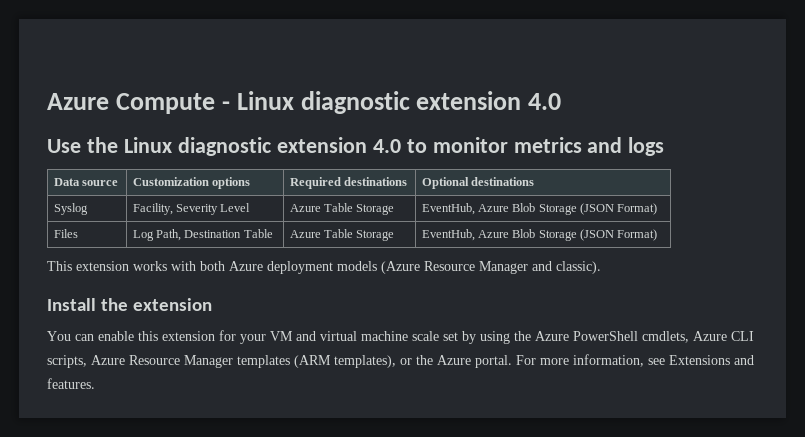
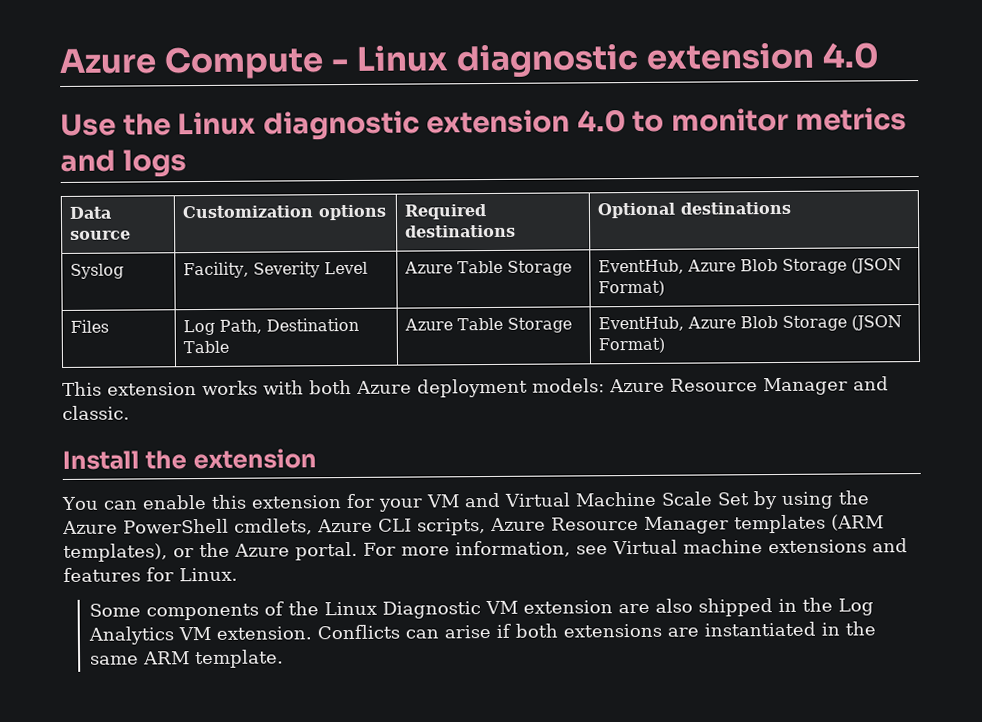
- This extension works with both Azure deployment models (Azure Resource Manager and classic).
+ This extension works with both Azure deployment models: Azure Resource Manager and classic.
- You can enable this extension for your VM and virtual machine scale set by using the Azure PowerShell cmdlets, Azure CLI scripts, Azure Resource Manager templates (ARM templates), or the Azure portal.
+ You can enable this extension for your VM and Virtual Machine Scale Set by using the Azure PowerShell cmdlets, Azure CLI scripts, Azure Resource Manager templates (ARM templates), or the Azure portal.
- For more information, see Extensions and features.
+ For more information, see Virtual machine extensions and features for Linux.
+ Some components of the Linux Diagnostic VM extension are also shipped in the Log Analytics VM extension. Conflicts can arise if both extensions are instantiated in the same ARM template.

